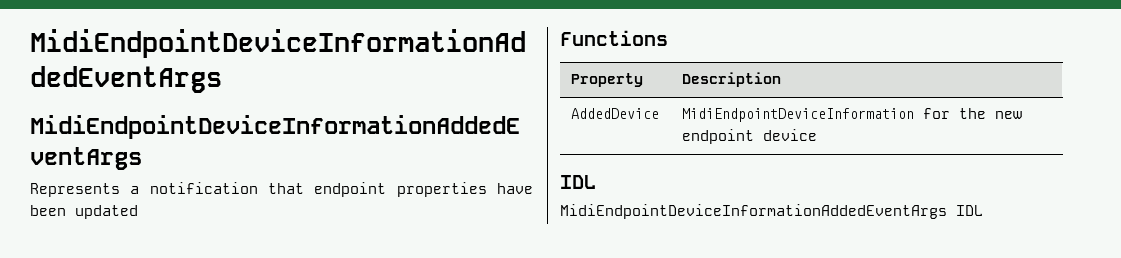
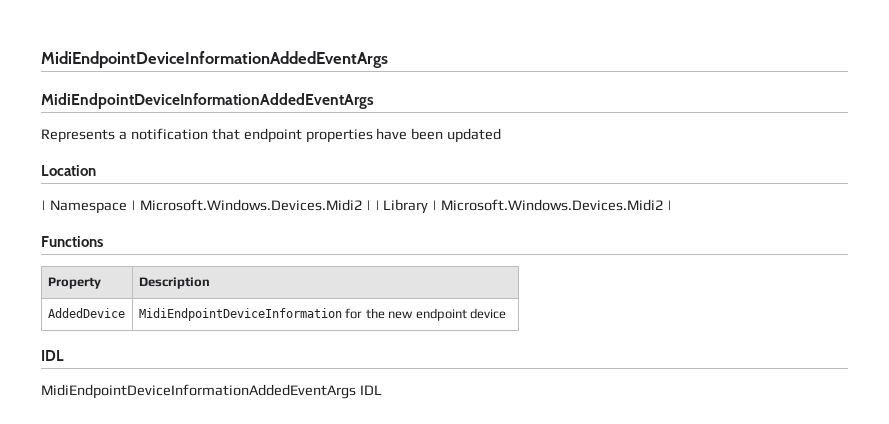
+ Location
+ | Namespace | Microsoft.Windows.Devices.Midi2 | | Library | Microsoft.Windows.Devices.Midi2 |

